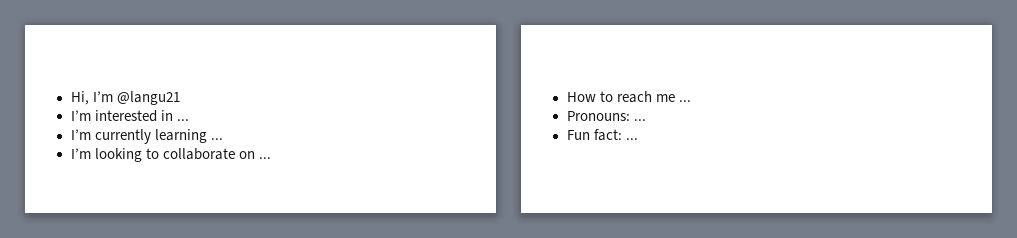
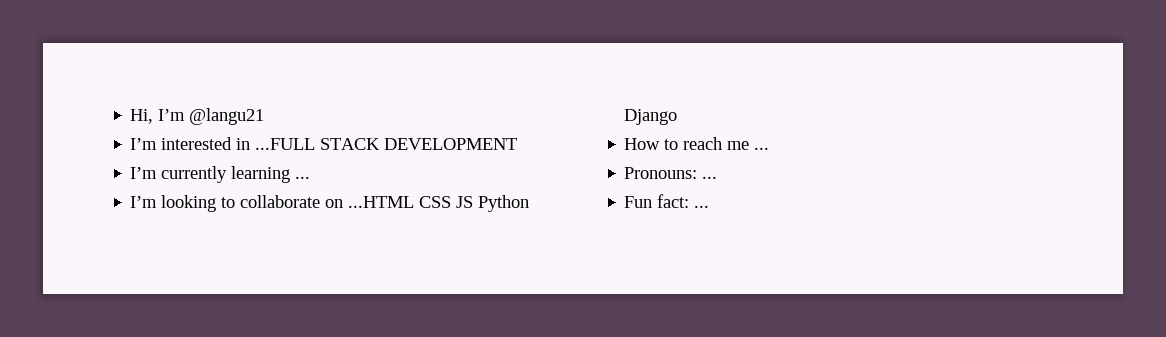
- I’m interested in ...
+ I’m interested in ...FULL STACK DEVELOPMENT
- I’m looking to collaborate on ...
+ I’m looking to collaborate on ...HTML CSS JS Python Django

